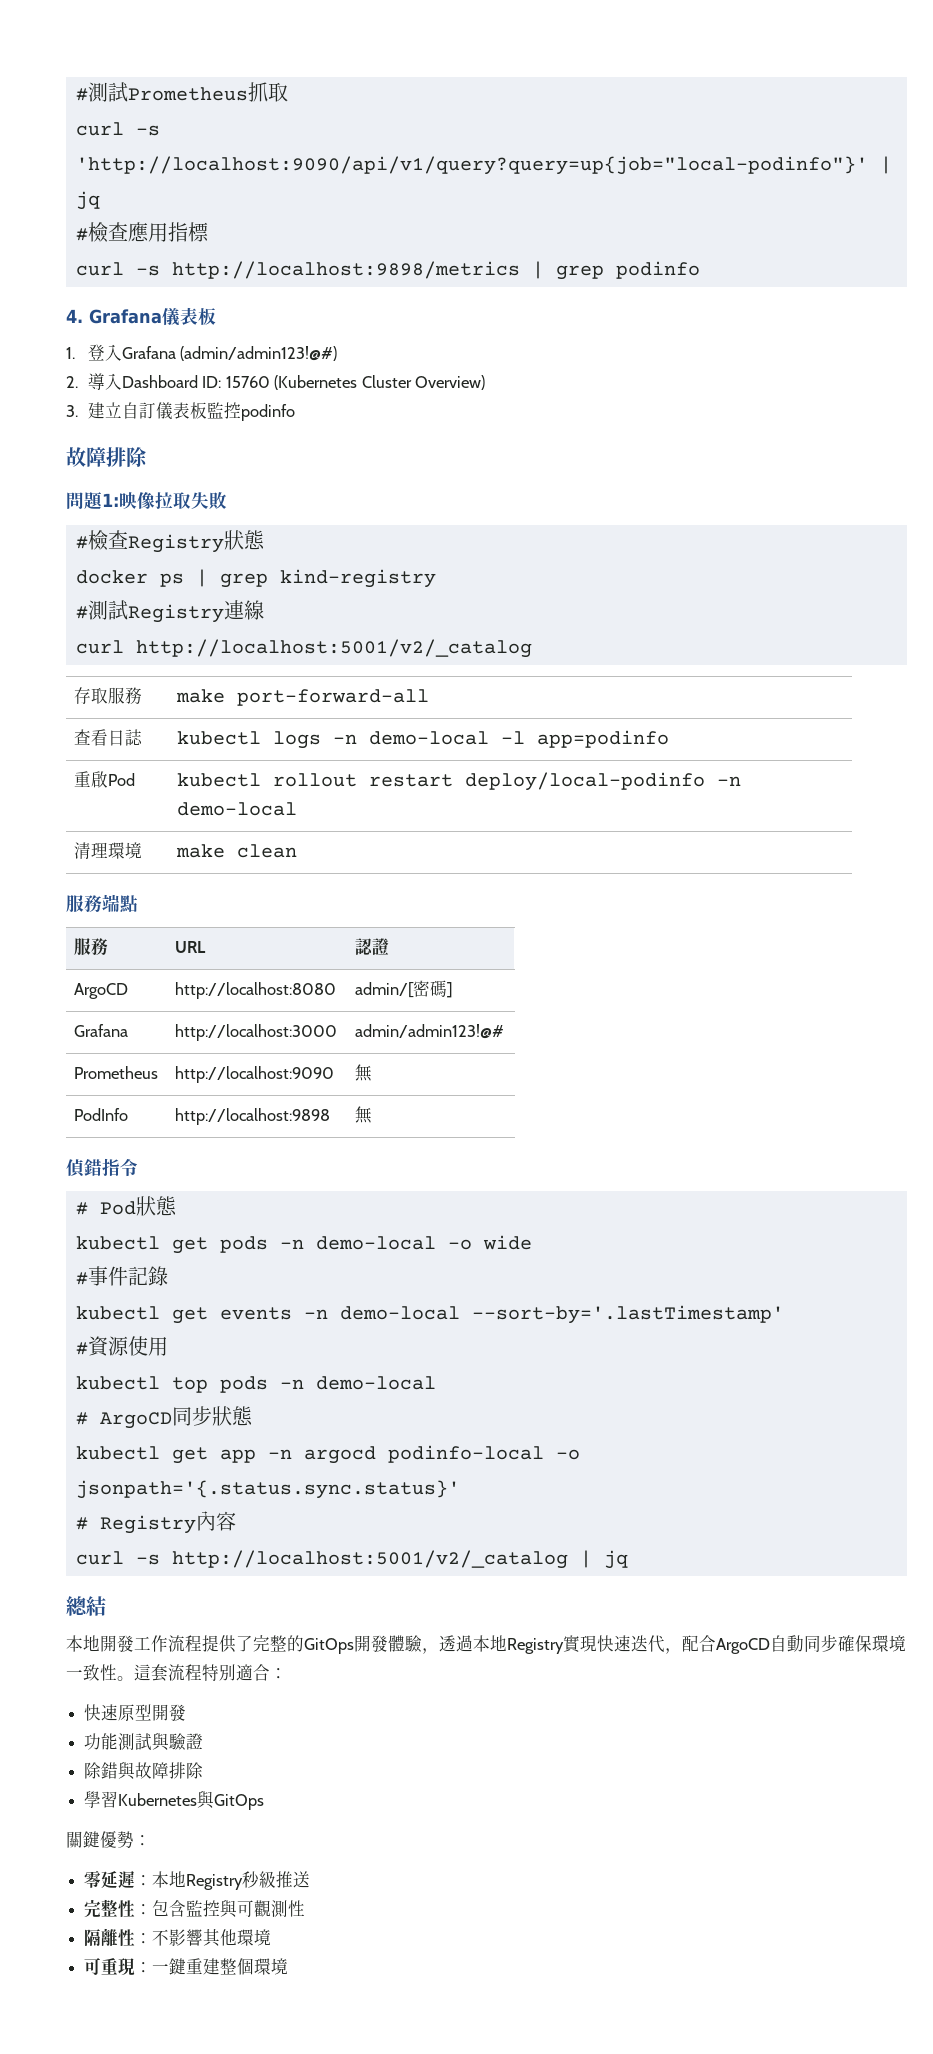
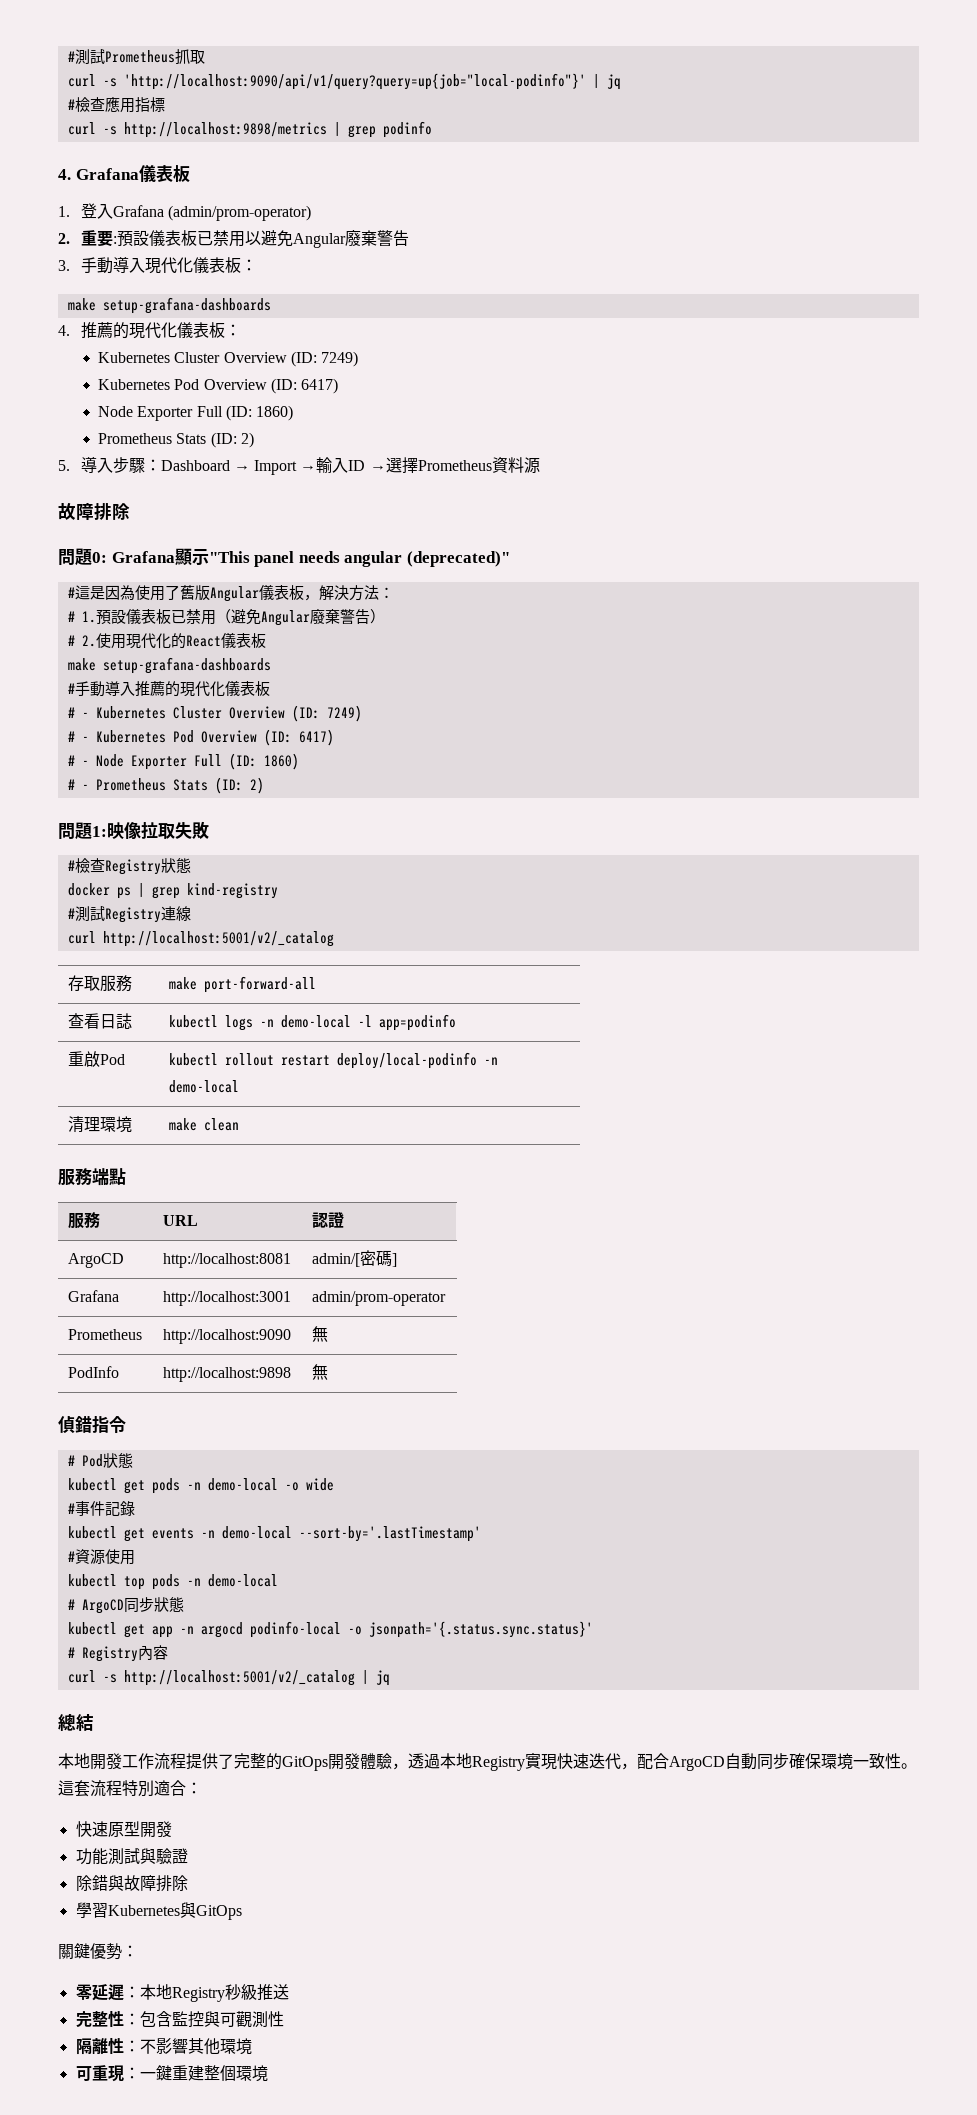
- 1.登入Grafana (admin/admin123!@#)
- 2.導入Dashboard ID: 15760 (Kubernetes Cluster Overview)
- 3.建立自訂儀表板監控podinfo
+ 1.登入Grafana (admin/prom-operator)
+ 2.重要:預設儀表板已禁用以避免Angular廢棄警告
+ 3.手動導入現代化儀表板：
+ make setup-grafana-dashboards
+ 4.推薦的現代化儀表板：
+ Kubernetes Cluster Overview (ID: 7249)
+ Kubernetes Pod Overview (ID: 6417)
+ Node Exporter Full (ID: 1860)
+ Prometheus Stats (ID: 2)
+ 5.導入步驟：Dashboard → Import →輸入ID →選擇Prometheus資料源
  故障排除
+ 問題0: Grafana顯示"This panel needs angular (deprecated)"
+ #這是因為使用了舊版Angular儀表板，解決方法：
+ # 1.預設儀表板已禁用（避免Angular廢棄警告）
+ # 2.使用現代化的React儀表板
+ make setup-grafana-dashboards
+ #手動導入推薦的現代化儀表板
+ # - Kubernetes Cluster Overview (ID: 7249)
+ # - Kubernetes Pod Overview (ID: 6417)
+ # - Node Exporter Full (ID: 1860)
+ # - Prometheus Stats (ID: 2)
- ArgoCD | http://localhost:8080 | admin/[密碼]
+ ArgoCD | http://localhost:8081 | admin/[密碼]
- Grafana | http://localhost:3000 | admin/admin123!@#
+ Grafana | http://localhost:3001 | admin/prom-operator

